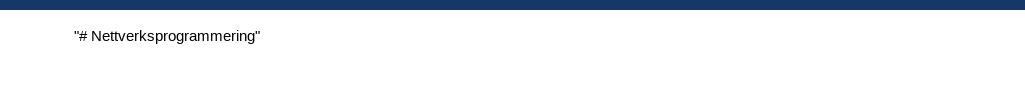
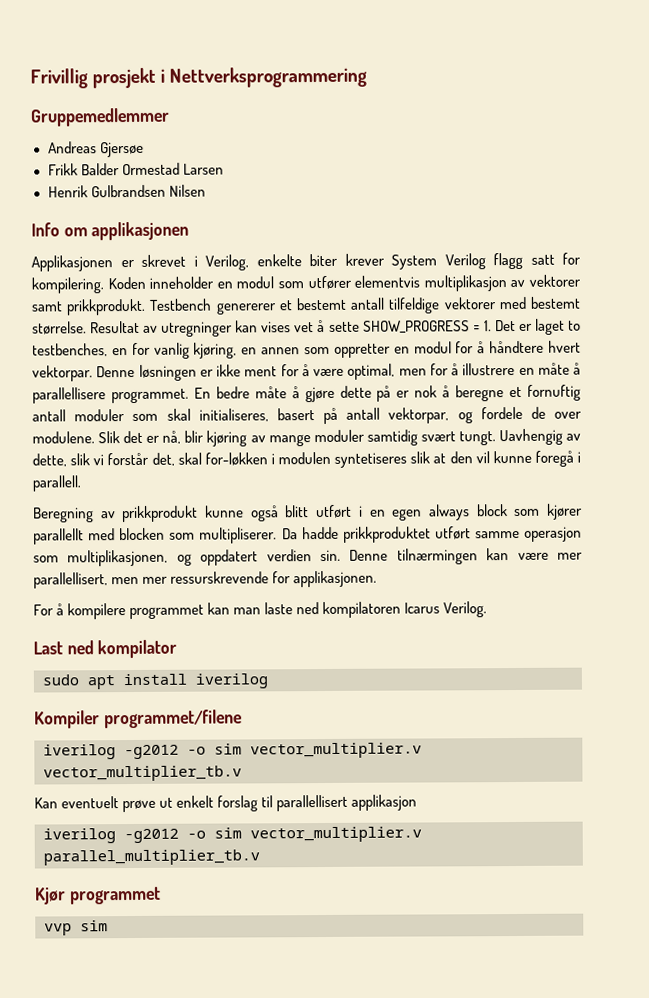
- "# Nettverksprogrammering"
+ Frivillig prosjekt i Nettverksprogrammering
+ Gruppemedlemmer
+ Andreas Gjersøe
+ Frikk Balder Ormestad Larsen
+ Henrik Gulbrandsen Nilsen
+ Info om applikasjonen
+ Applikasjonen er skrevet i Verilog, enkelte biter krever System Verilog flagg satt for kompilering. Koden inneholder en modul som utfører elementvis multiplikasjon av vektorer samt prikkprodukt. Testbench genererer et bestemt antall tilfeldige vektorer med bestemt størrelse. Resultat av utregninger kan vises vet å sette SHOW_PROGRESS = 1. Det er laget to testbenches, en for vanlig kjøring, en annen som oppretter en modul for å håndtere hvert vektorpar. Denne løsningen er ikke ment for å være optimal, men for å illustrere en måte å parallellisere programmet. En bedre måte å gjøre dette på er nok å beregne et fornuftig antall moduler som skal initialiseres, basert på antall vektorpar, og fordele de over modulene. Slik det er nå, blir kjøring av mange moduler samtidig svært tungt. Uavhengig av dette, slik vi forstår det, skal for-løkken i modulen syntetiseres slik at den vil kunne foregå i parallell.
+ Beregning av prikkprodukt kunne også blitt utført i en egen always block som kjører parallellt med blocken som multipliserer. Da hadde prikkproduktet utført samme operasjon som multiplikasjonen, og oppdatert verdien sin. Denne tilnærmingen kan være mer parallellisert, men mer ressurskrevende for applikasjonen.
+ For å kompilere programmet kan man laste ned kompilatoren Icarus Verilog.
+ Last ned kompilator
+ sudo apt install iverilog
+ Kompiler programmet/filene
+ iverilog -g2012 -o sim vector_multiplier.v vector_multiplier_tb.v
+ Kan eventuelt prøve ut enkelt forslag til parallellisert applikasjon
+ iverilog -g2012 -o sim vector_multiplier.v parallel_multiplier_tb.v
+ Kjør programmet
+ vvp sim

